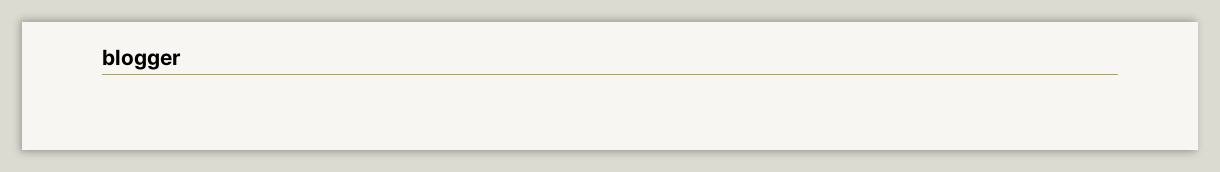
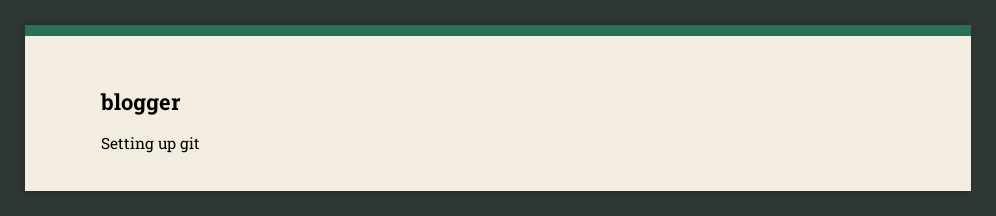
+ Setting up git

